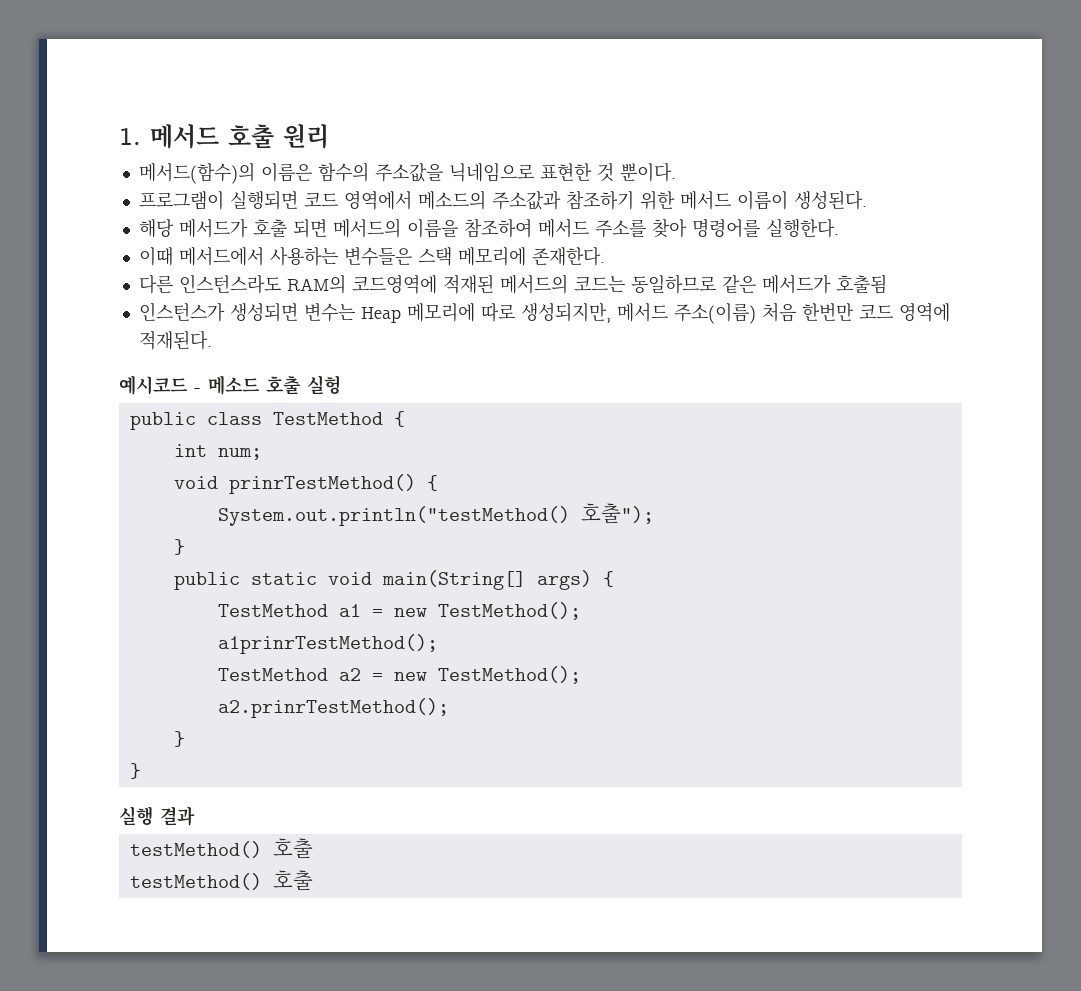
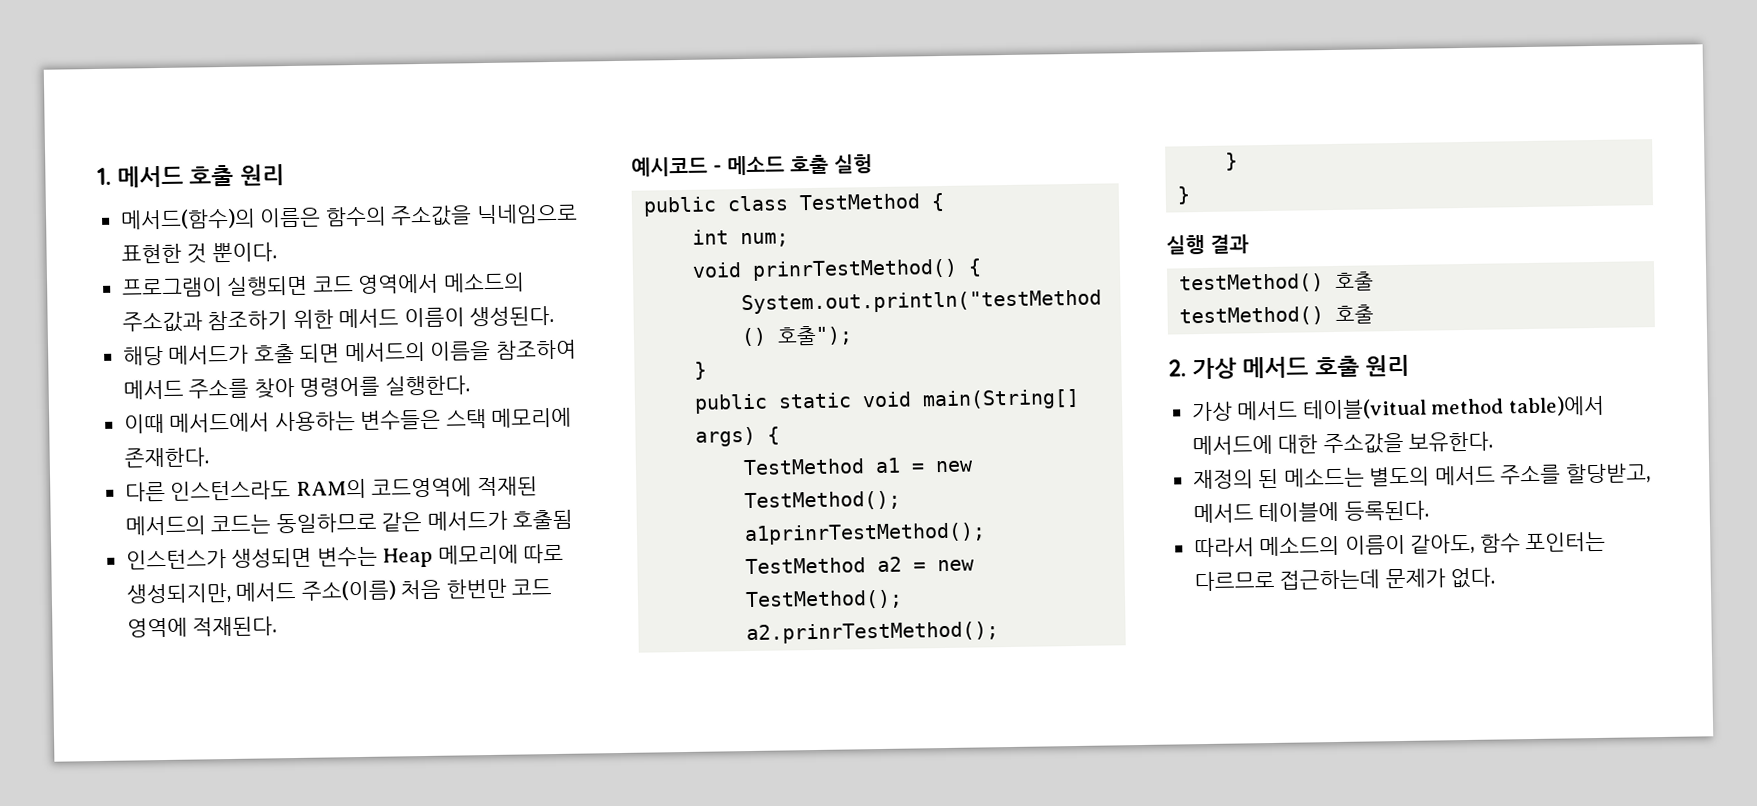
+ 2. 가상 메서드 호출 원리
+ 가상 메서드 테이블(vitual method table)에서 메서드에 대한 주소값을 보유한다.
+ 재정의 된 메소드는 별도의 메서드 주소를 할당받고, 메서드 테이블에 등록된다.
+ 따라서 메소드의 이름이 같아도, 함수 포인터는 다르므로 접근하는데 문제가 없다.

